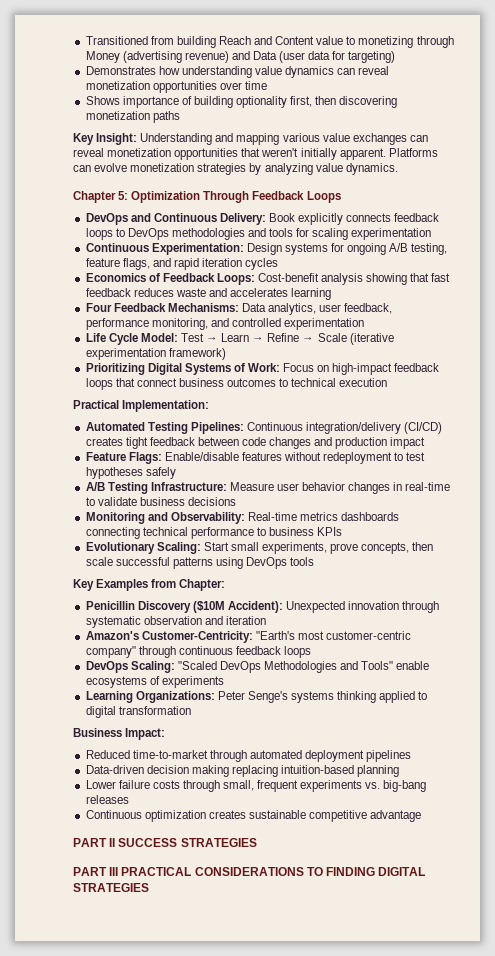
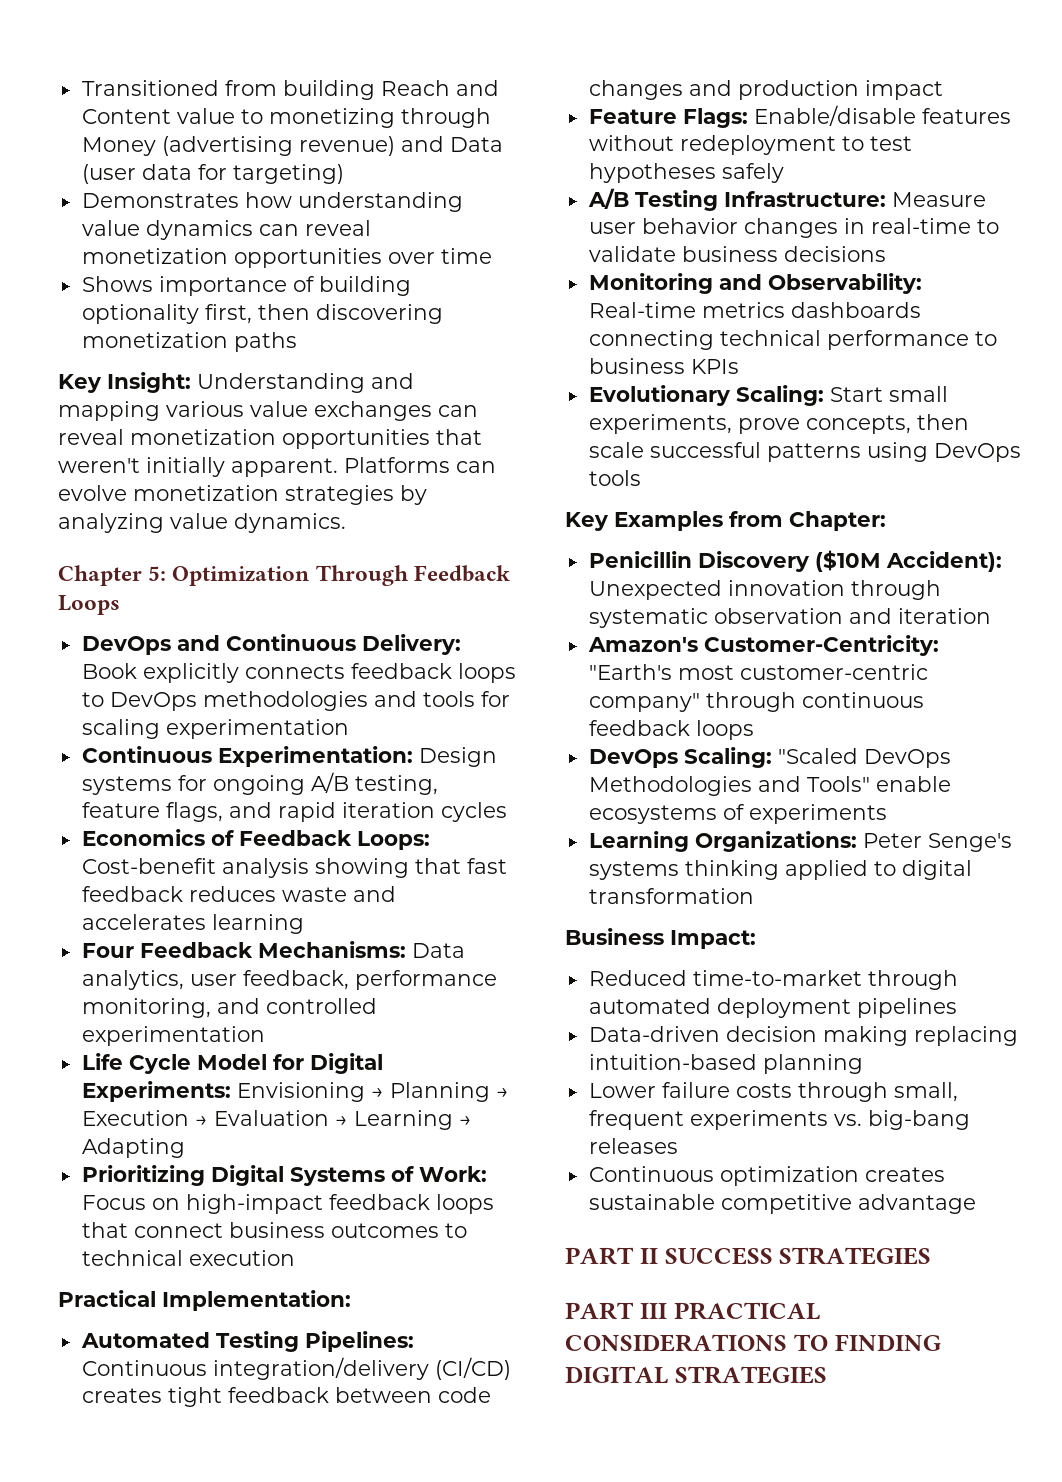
- Life Cycle Model: Test → Learn → Refine → Scale (iterative experimentation framework)
+ Life Cycle Model for Digital Experiments: Envisioning → Planning → Execution → Evaluation → Learning → Adapting

